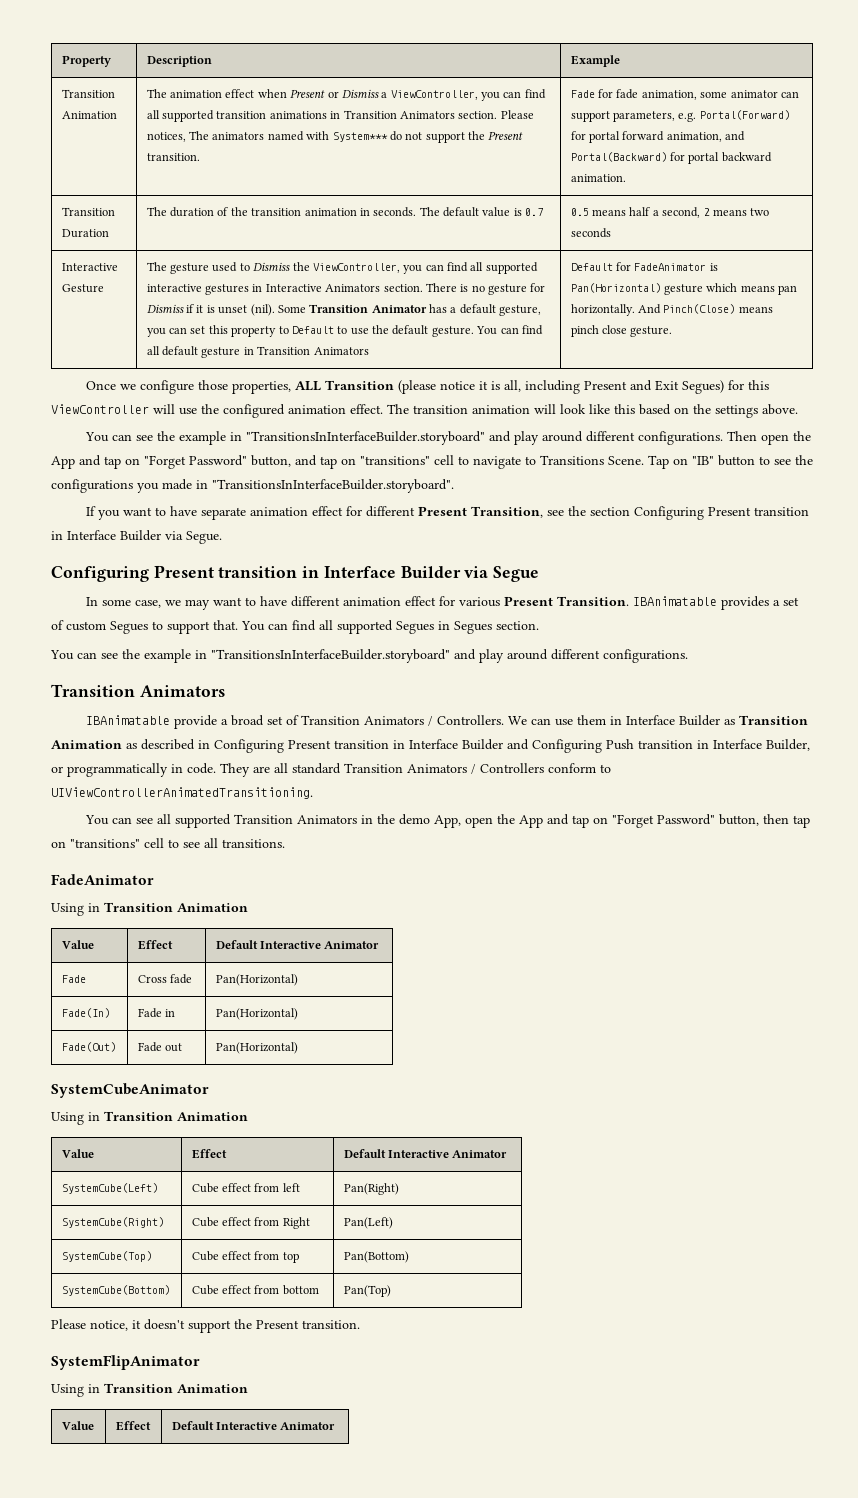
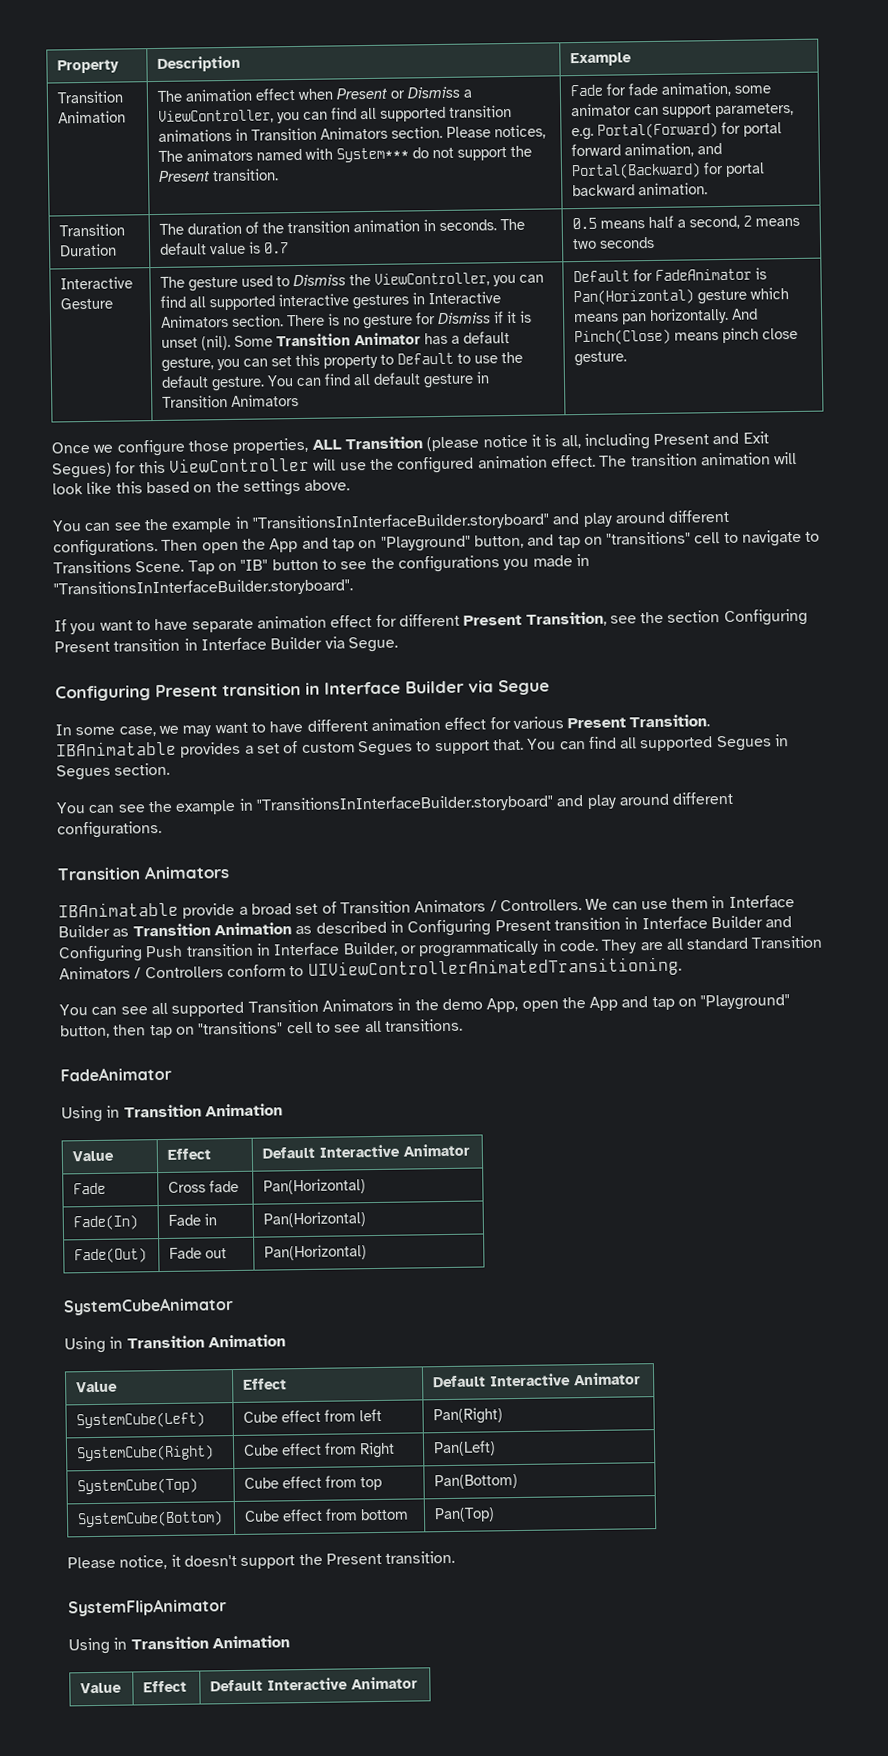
- Then open the App and tap on "Forget Password" button, and tap on "transitions" cell to navigate to Transitions Scene.
+ Then open the App and tap on "Playground" button, and tap on "transitions" cell to navigate to Transitions Scene.
- You can see all supported Transition Animators in the demo App, open the App and tap on "Forget Password" button, then tap on "transitions" cell to see all transitions.
+ You can see all supported Transition Animators in the demo App, open the App and tap on "Playground" button, then tap on "transitions" cell to see all transitions.

